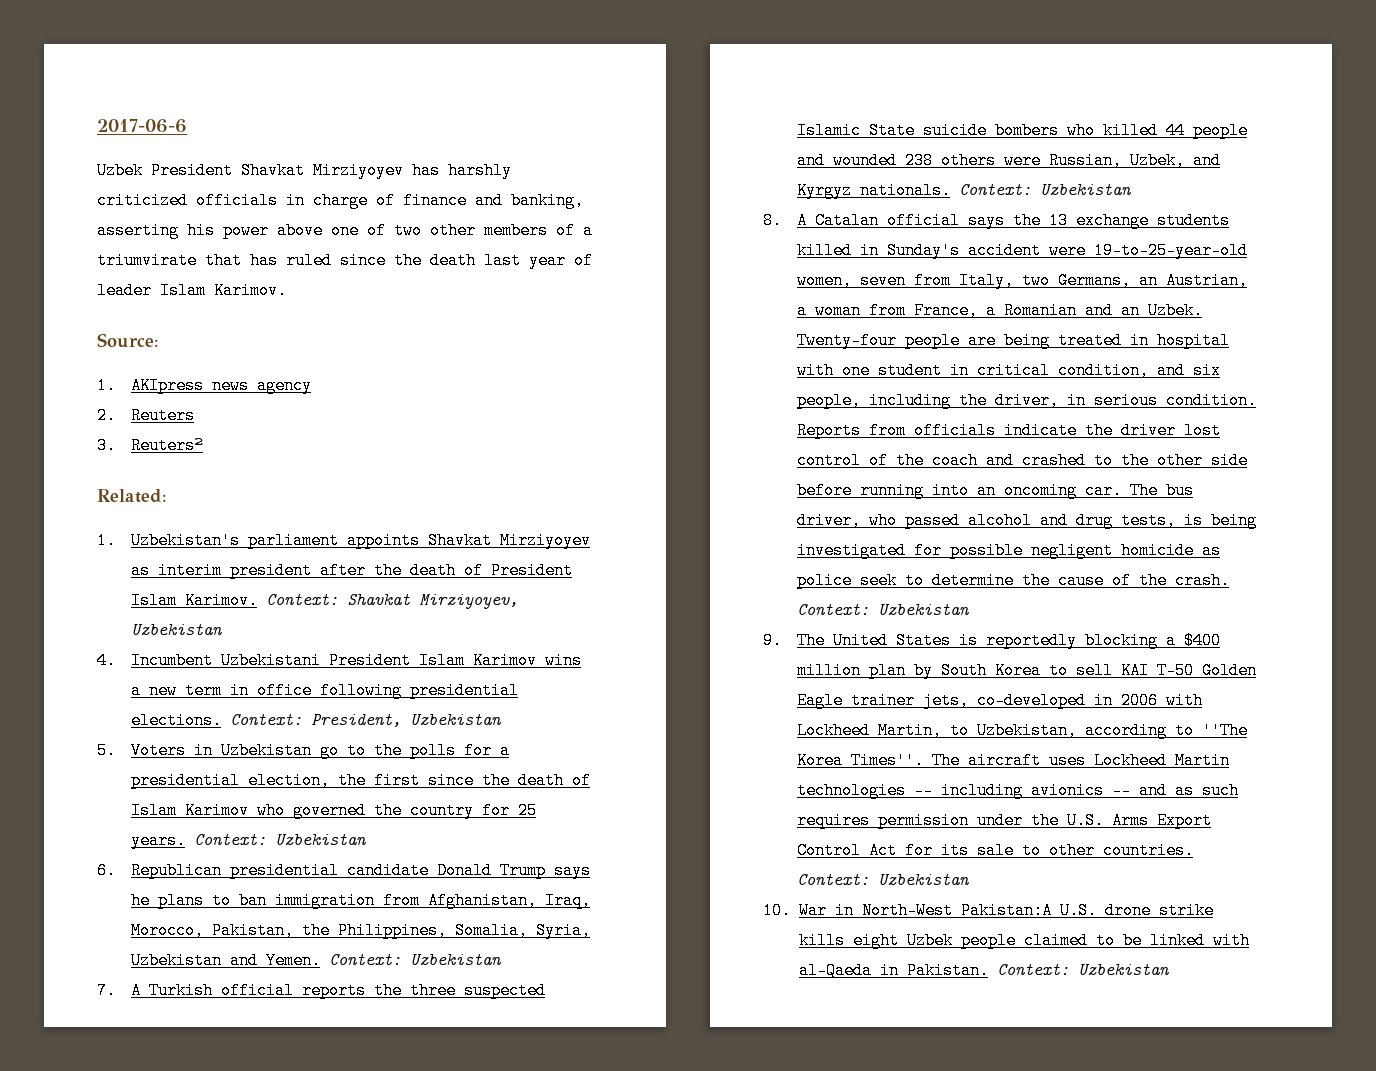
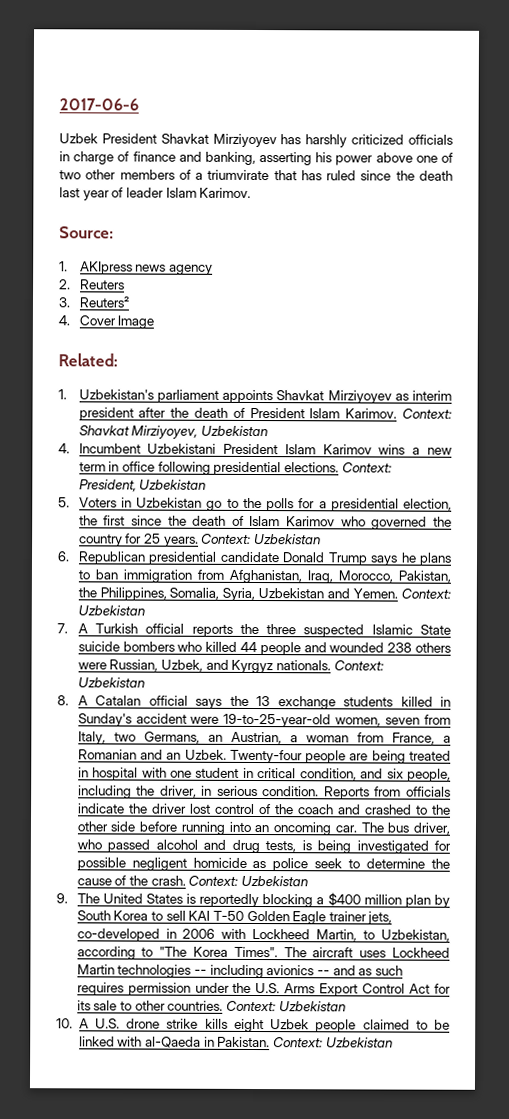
+ 4. Cover Image
- 9. The United States is reportedly blocking a $400 million plan by South Korea to sell KAI T-50 Golden Eagle trainer jets, co-developed in 2006 with Lockheed Martin, to Uzbekistan, according to ''The Korea Times''.
+ 9. The United States is reportedly blocking a $400 million plan by South Korea to sell KAI T-50 Golden Eagle trainer jets, co-developed in 2006 with Lockheed Martin, to Uzbekistan, according to "The Korea Times".
- 10. War in North-West Pakistan:A U.S. drone strike kills eight Uzbek people claimed to be linked with al-Qaeda in Pakistan.
+ 10. A U.S. drone strike kills eight Uzbek people claimed to be linked with al-Qaeda in Pakistan.

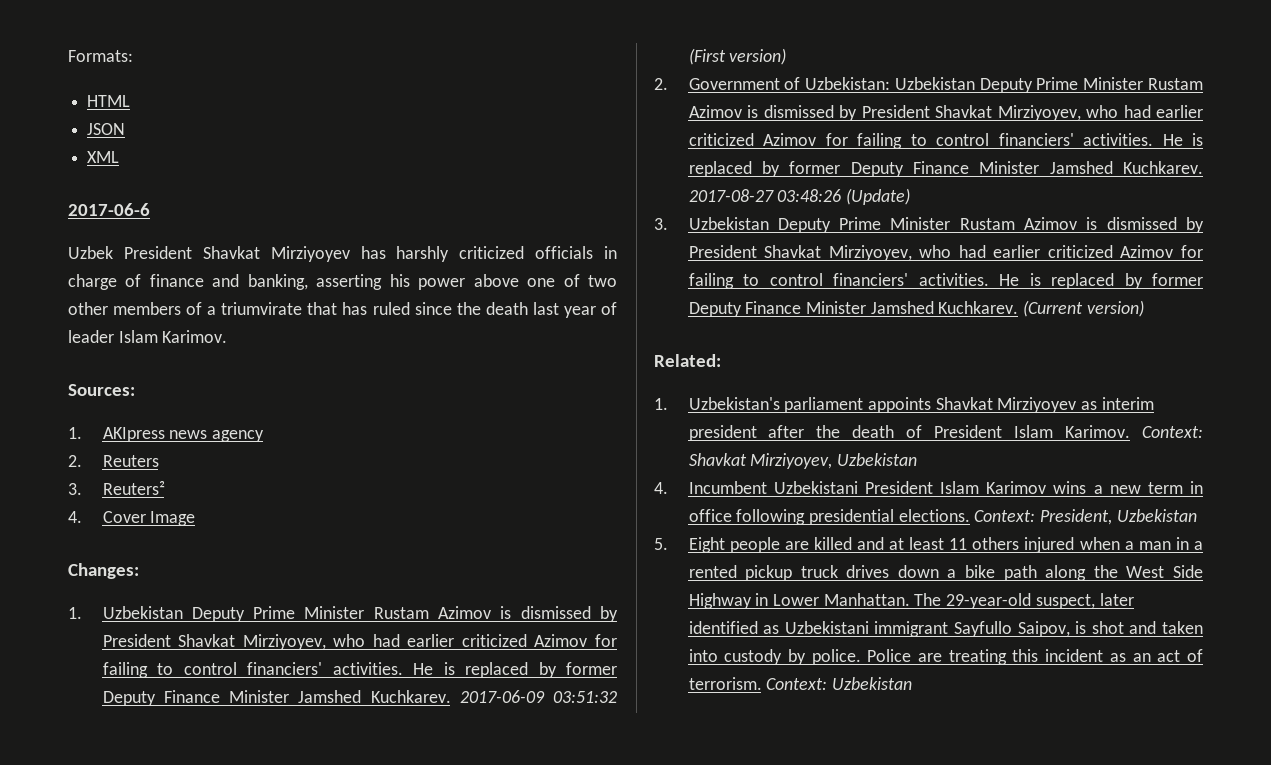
+ Formats:
+ HTML
+ JSON
+ XML
- Source:
+ Sources:
+ Changes:
+ 1. Uzbekistan Deputy Prime Minister Rustam Azimov is dismissed by President Shavkat Mirziyoyev, who had earlier criticized Azimov for failing to control financiers' activities. He is replaced by former Deputy Finance Minister Jamshed Kuchkarev. 2017-06-09 03:51:32 (First version)
+ 2. Government of Uzbekistan: Uzbekistan Deputy Prime Minister Rustam Azimov is dismissed by President Shavkat Mirziyoyev, who had earlier criticized Azimov for failing to control financiers' activities. He is replaced by former Deputy Finance Minister Jamshed Kuchkarev. 2017-08-27 03:48:26 (Update)
+ 3. Uzbekistan Deputy Prime Minister Rustam Azimov is dismissed by President Shavkat Mirziyoyev, who had earlier criticized Azimov for failing to control financiers' activities. He is replaced by former Deputy Finance Minister Jamshed Kuchkarev. (Current version)
- 5. Voters in Uzbekistan go to the polls for a presidential election, the first since the death of Islam Karimov who governed the country for 25 years. Context: Uzbekistan
- 6. Republican presidential candidate Donald Trump says he plans to ban immigration from Afghanistan, Iraq, Morocco, Pakistan, the Philippines, Somalia, Syria, Uzbekistan and Yemen. Context: Uzbekistan
- 7. A Turkish official reports the three suspected Islamic State suicide bombers who killed 44 people and wounded 238 others were Russian, Uzbek, and Kyrgyz nationals. Context: Uzbekistan
- 8. A Catalan official says the 13 exchange students killed in Sunday's accident were 19-to-25-year-old women, seven from Italy, two Germans, an Austrian, a woman from France, a Romanian and an Uzbek. Twenty-four people are being treated in hospital with one student in critical condition, and six people, including the driver, in serious condition. Reports from officials indicate the driver lost control of the coach and crashed to the other side before running into an oncoming car. The bus driver, who passed alcohol and drug tests, is being investigated for possible negligent homicide as police seek to determine the cause of the crash. Context: Uzbekistan
- 9. The United States is reportedly blocking a $400 million plan by South Korea to sell KAI T-50 Golden Eagle trainer jets, co-developed in 2006 with Lockheed Martin, to Uzbekistan, according to "The Korea Times". The aircraft uses Lockheed Martin technologies -- including avionics -- and as such requires permission under the U.S. Arms Export Control Act for its sale to other countries. Context: Uzbekistan
- 10. A U.S. drone strike kills eight Uzbek people claimed to be linked with al-Qaeda in Pakistan.
+ 5. Eight people are killed and at least 11 others injured when a man in a rented pickup truck drives down a bike path along the West Side Highway in Lower Manhattan. The 29-year-old suspect, later identified as Uzbekistani immigrant Sayfullo Saipov, is shot and taken into custody by police. Police are treating this incident as an act of terrorism.

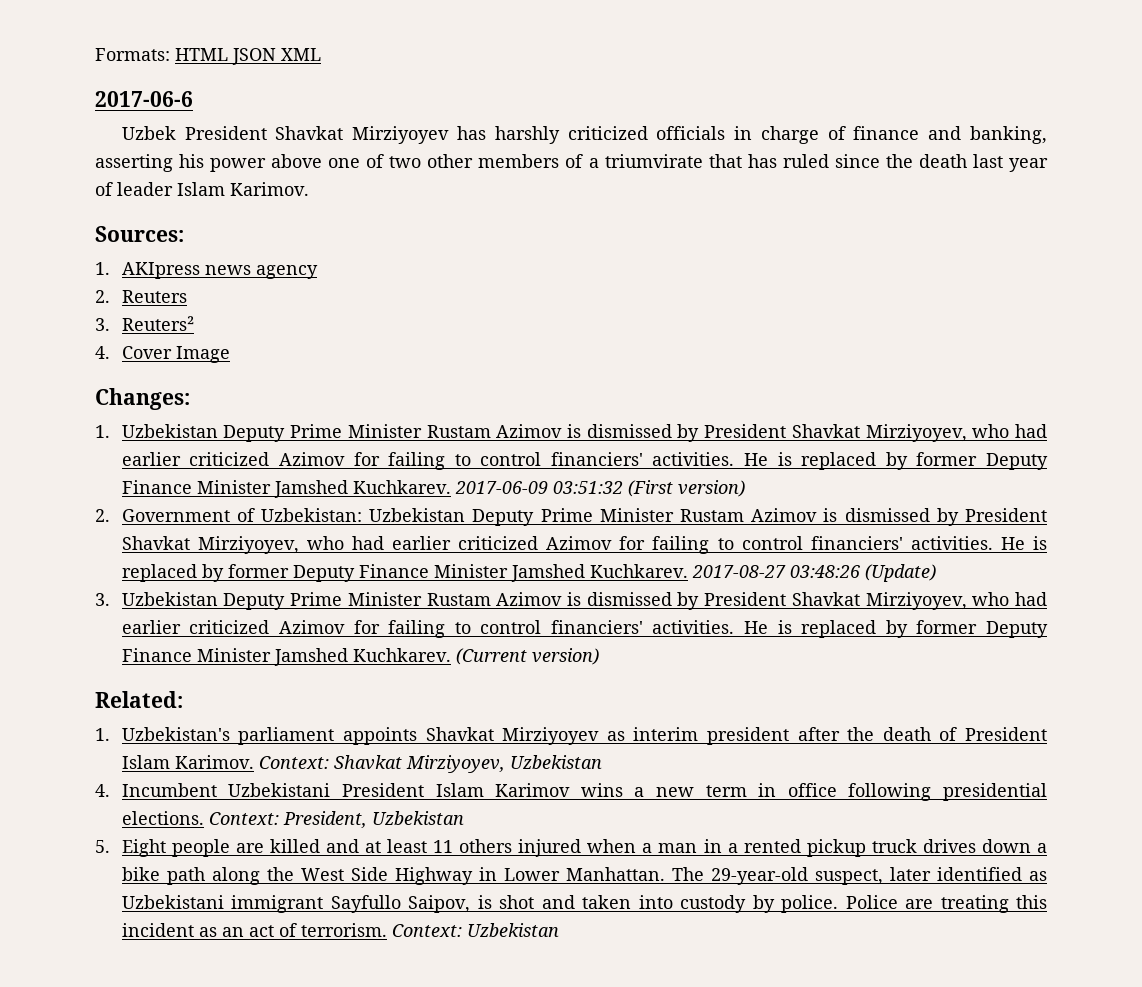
- Formats:
- HTML
- JSON
- XML
+ Formats: HTML JSON XML

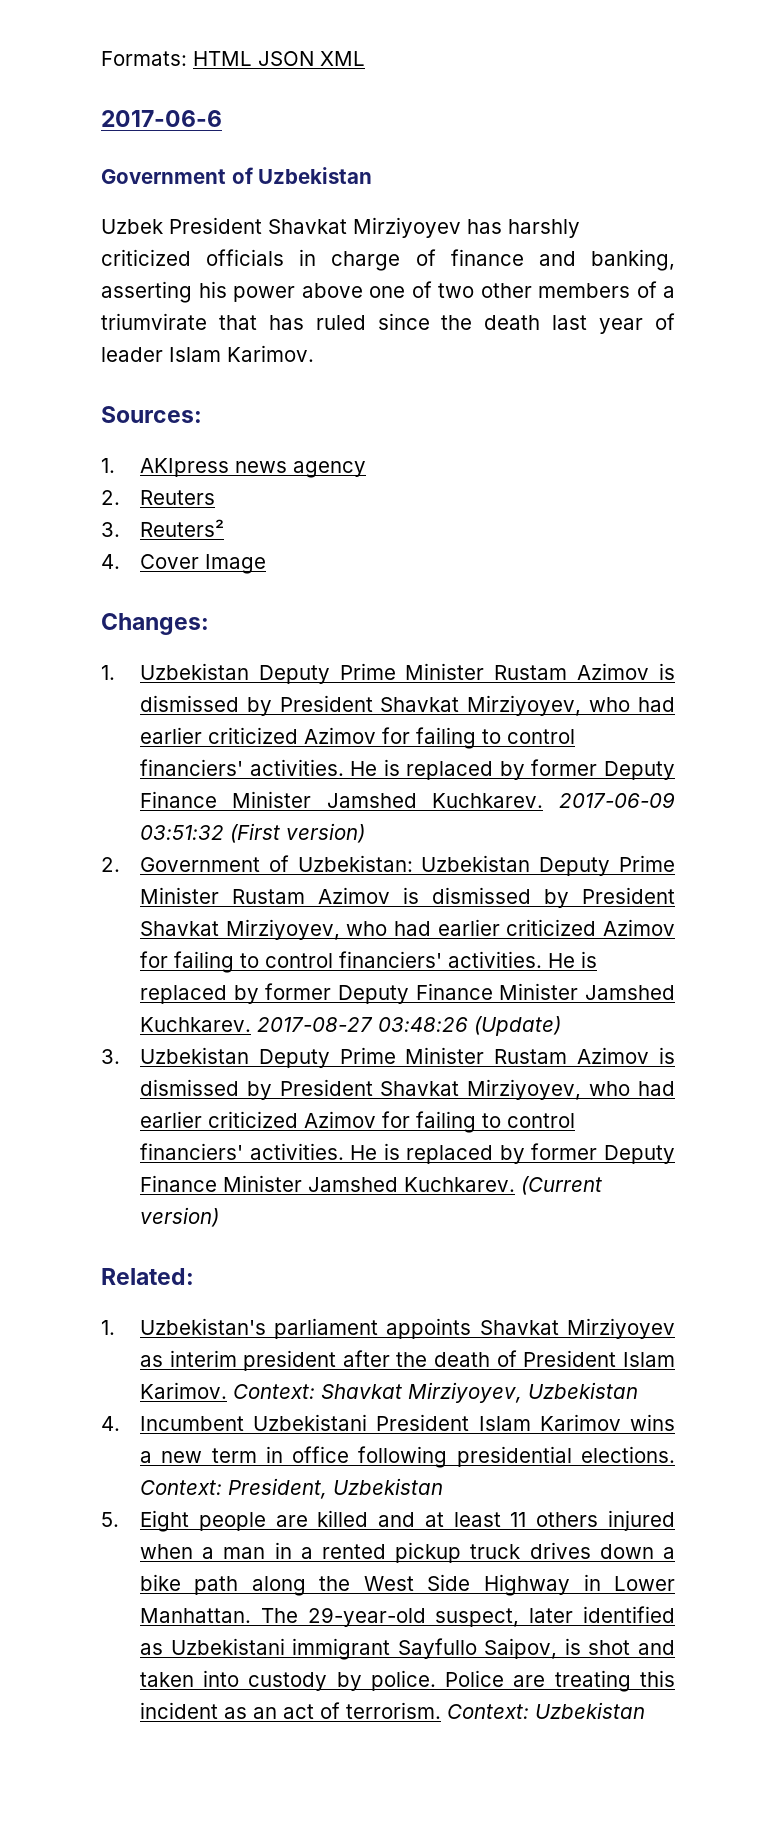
+ Government of Uzbekistan

